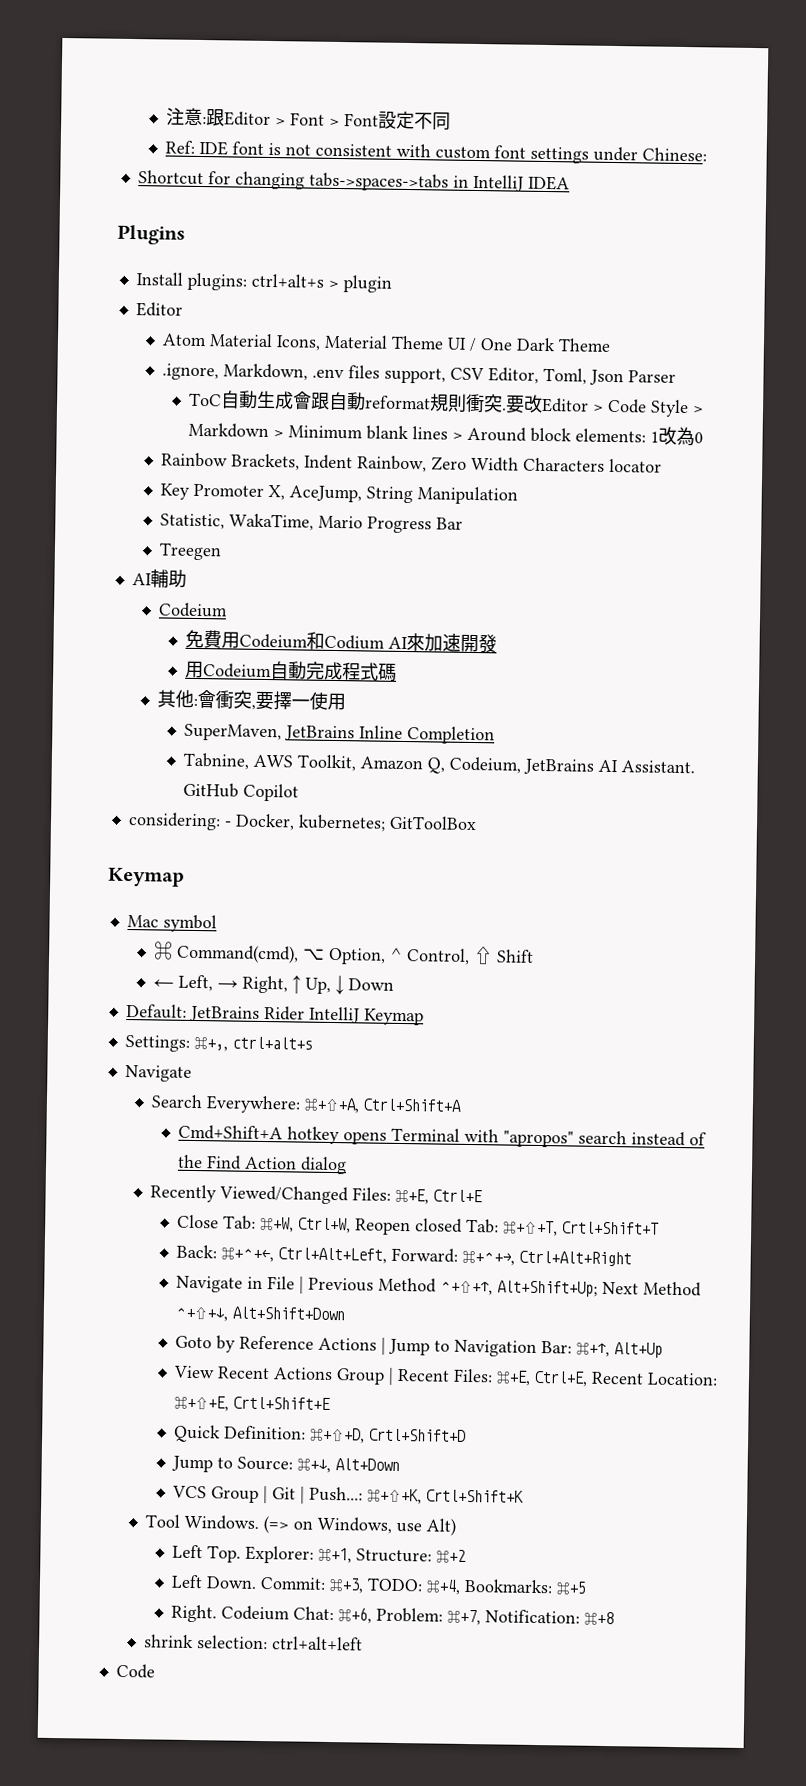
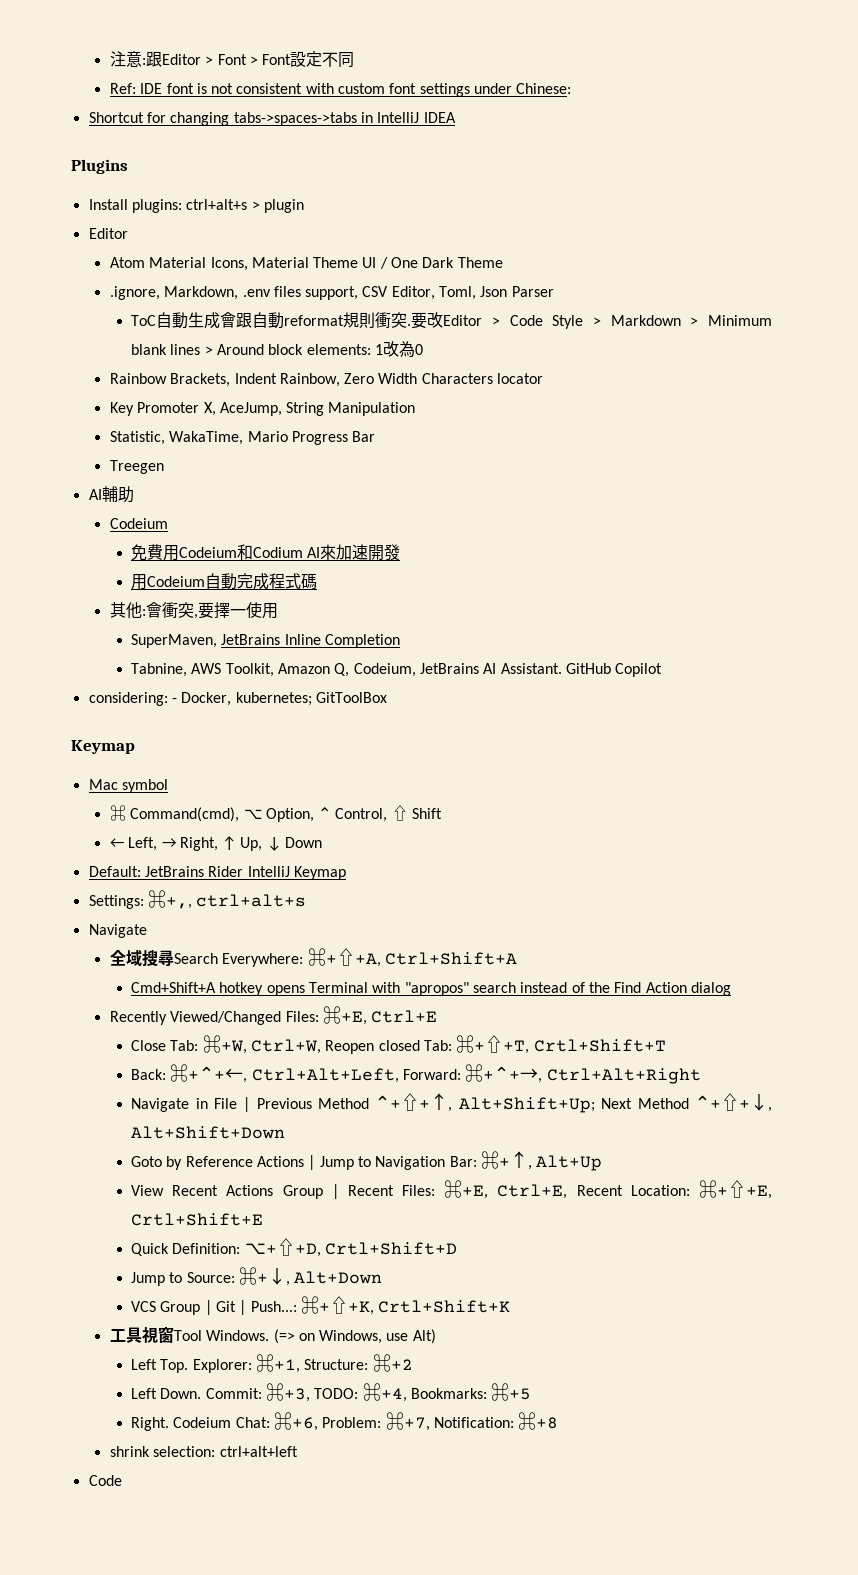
- Search Everywhere: ⌘+⇧+A, Ctrl+Shift+A
+ 全域搜尋Search Everywhere: ⌘+⇧+A, Ctrl+Shift+A
- Quick Definition: ⌘+⇧+D, Crtl+Shift+D
+ Quick Definition: ⌥+⇧+D, Crtl+Shift+D
- Tool Windows.
+ 工具視窗Tool Windows.

